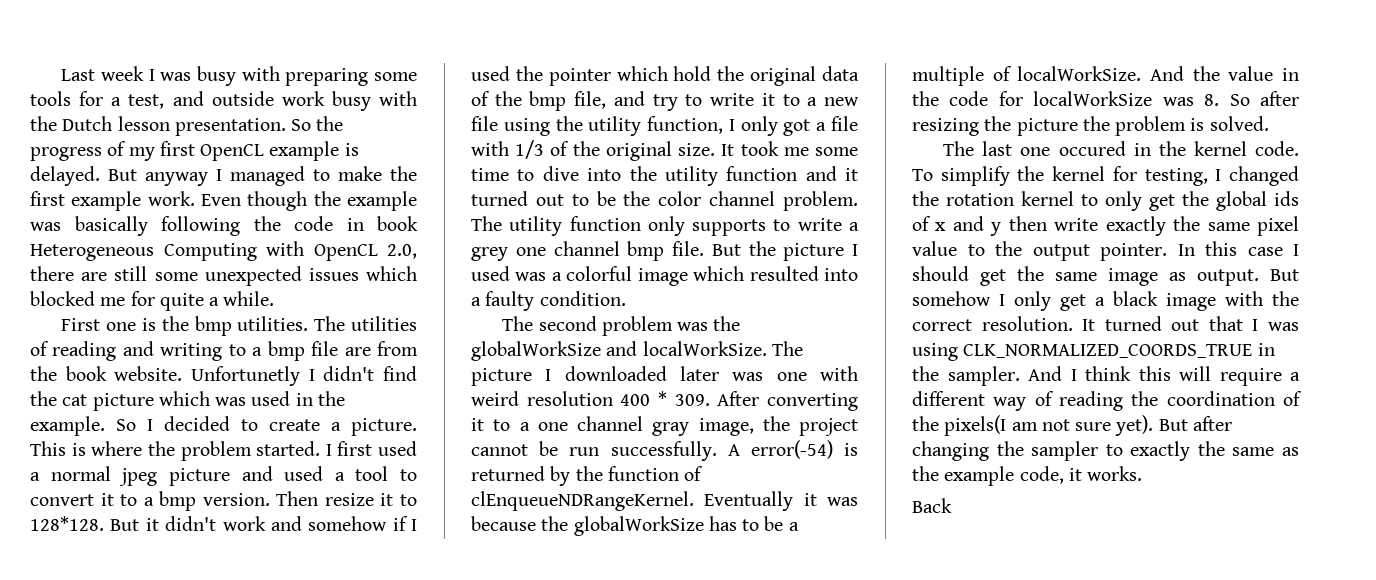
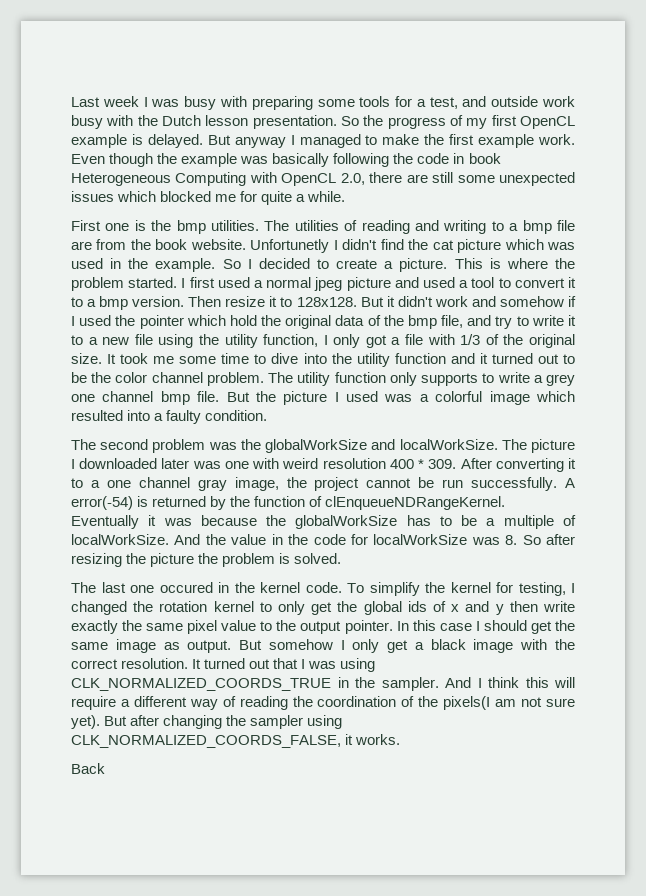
- Then resize it to 128*128.
+ Then resize it to 128x128.
- But after changing the sampler to exactly the same as the example code, it works.
+ But after changing the sampler using CLK_NORMALIZED_COORDS_FALSE, it works.

